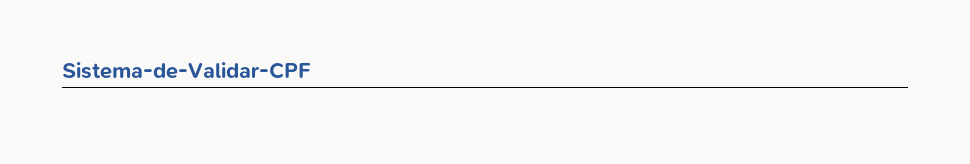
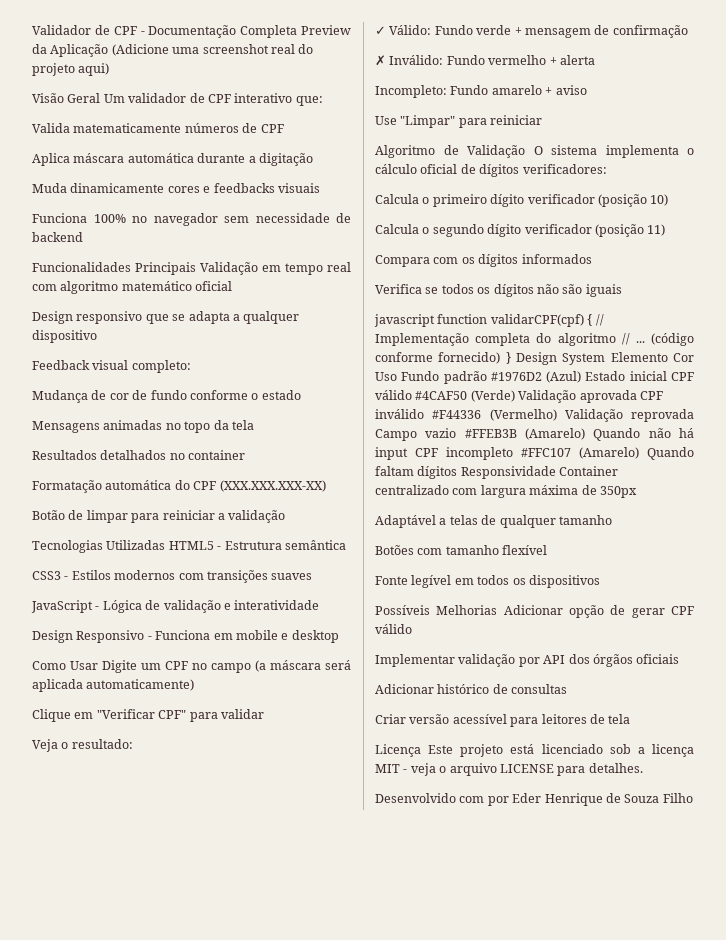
- Sistema-de-Validar-CPF
+ Validador de CPF - Documentação Completa Preview da Aplicação (Adicione uma screenshot real do projeto aqui)
+ Visão Geral Um validador de CPF interativo que:
+ Valida matematicamente números de CPF
+ Aplica máscara automática durante a digitação
+ Muda dinamicamente cores e feedbacks visuais
+ Funciona 100% no navegador sem necessidade de backend
+ Funcionalidades Principais Validação em tempo real com algoritmo matemático oficial
+ Design responsivo que se adapta a qualquer dispositivo
+ Feedback visual completo:
+ Mudança de cor de fundo conforme o estado
+ Mensagens animadas no topo da tela
+ Resultados detalhados no container
+ Formatação automática do CPF (XXX.XXX.XXX-XX)
+ Botão de limpar para reiniciar a validação
+ Tecnologias Utilizadas HTML5 - Estrutura semântica
+ CSS3 - Estilos modernos com transições suaves
+ JavaScript - Lógica de validação e interatividade
+ Design Responsivo - Funciona em mobile e desktop
+ Como Usar Digite um CPF no campo (a máscara será aplicada automaticamente)
+ Clique em "Verificar CPF" para validar
+ Veja o resultado:
+ ✓ Válido: Fundo verde + mensagem de confirmação
+ ✗ Inválido: Fundo vermelho + alerta
+ Incompleto: Fundo amarelo + aviso
+ Use "Limpar" para reiniciar
+ Algoritmo de Validação O sistema implementa o cálculo oficial de dígitos verificadores:
+ Calcula o primeiro dígito verificador (posição 10)
+ Calcula o segundo dígito verificador (posição 11)
+ Compara com os dígitos informados
+ Verifica se todos os dígitos não são iguais
+ javascript function validarCPF(cpf) { // Implementação completa do algoritmo // ... (código conforme fornecido) } Design System Elemento Cor Uso Fundo padrão #1976D2 (Azul) Estado inicial CPF válido #4CAF50 (Verde) Validação aprovada CPF inválido #F44336 (Vermelho) Validação reprovada Campo vazio #FFEB3B (Amarelo) Quando não há input CPF incompleto #FFC107 (Amarelo) Quando faltam dígitos Responsividade Container centralizado com largura máxima de 350px
+ Adaptável a telas de qualquer tamanho
+ Botões com tamanho flexível
+ Fonte legível em todos os dispositivos
+ Possíveis Melhorias Adicionar opção de gerar CPF válido
+ Implementar validação por API dos órgãos oficiais
+ Adicionar histórico de consultas
+ Criar versão acessível para leitores de tela
+ Licença Este projeto está licenciado sob a licença MIT - veja o arquivo LICENSE para detalhes.
+ Desenvolvido com por Eder Henrique de Souza Filho

